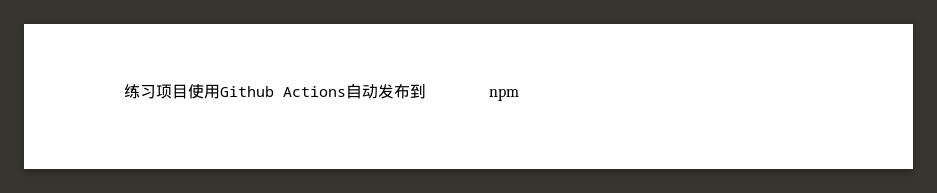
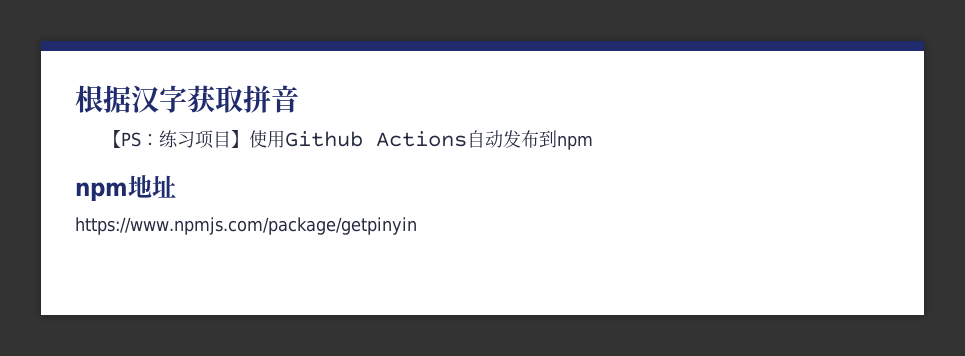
- 练习项目使用Github Actions自动发布到npm
+ 根据汉字获取拼音
+ 【PS：练习项目】使用Github Actions自动发布到npm
+ npm地址
+ https://www.npmjs.com/package/getpinyin

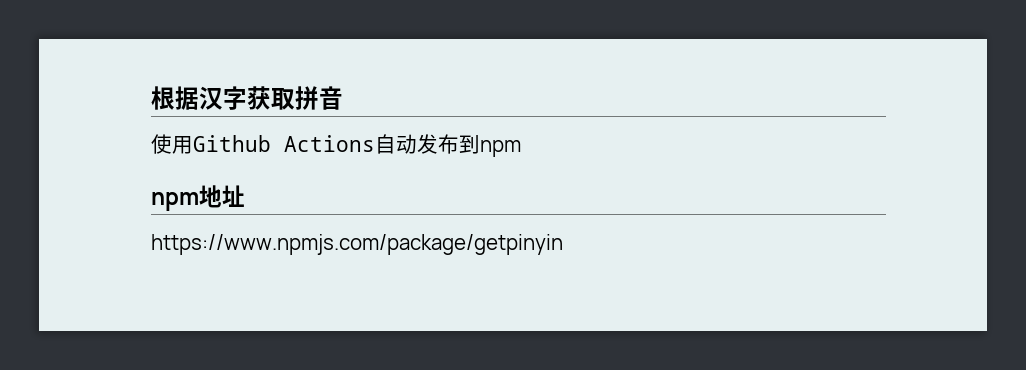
- 【PS：练习项目】使用Github Actions自动发布到npm
+ 使用Github Actions自动发布到npm

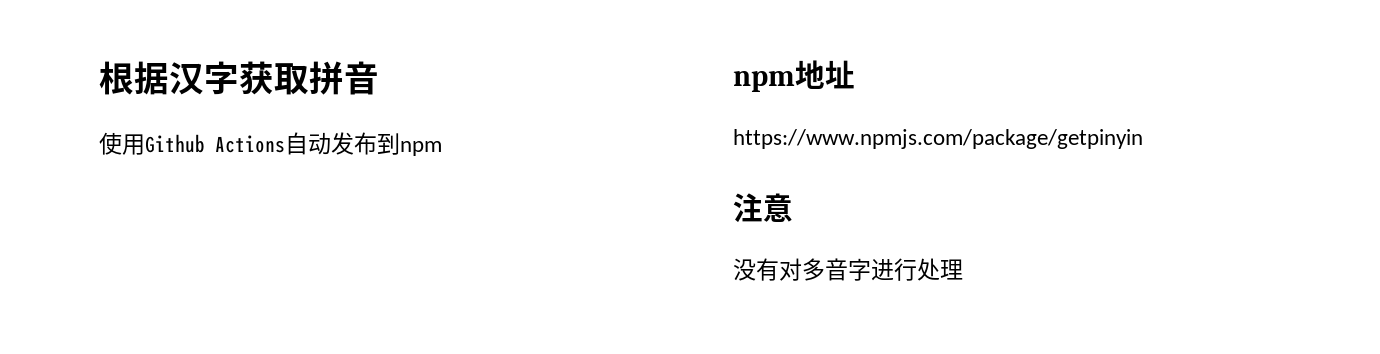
+ 注意
+ 没有对多音字进行处理

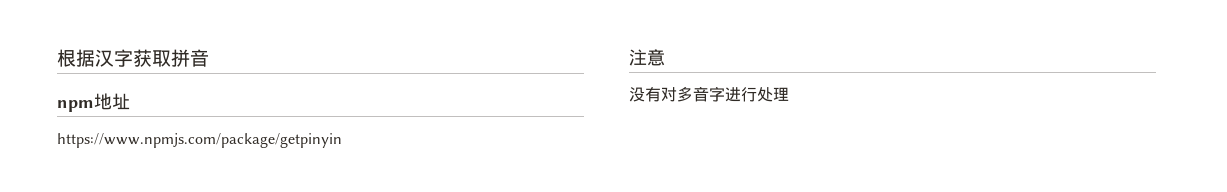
- 使用Github Actions自动发布到npm

